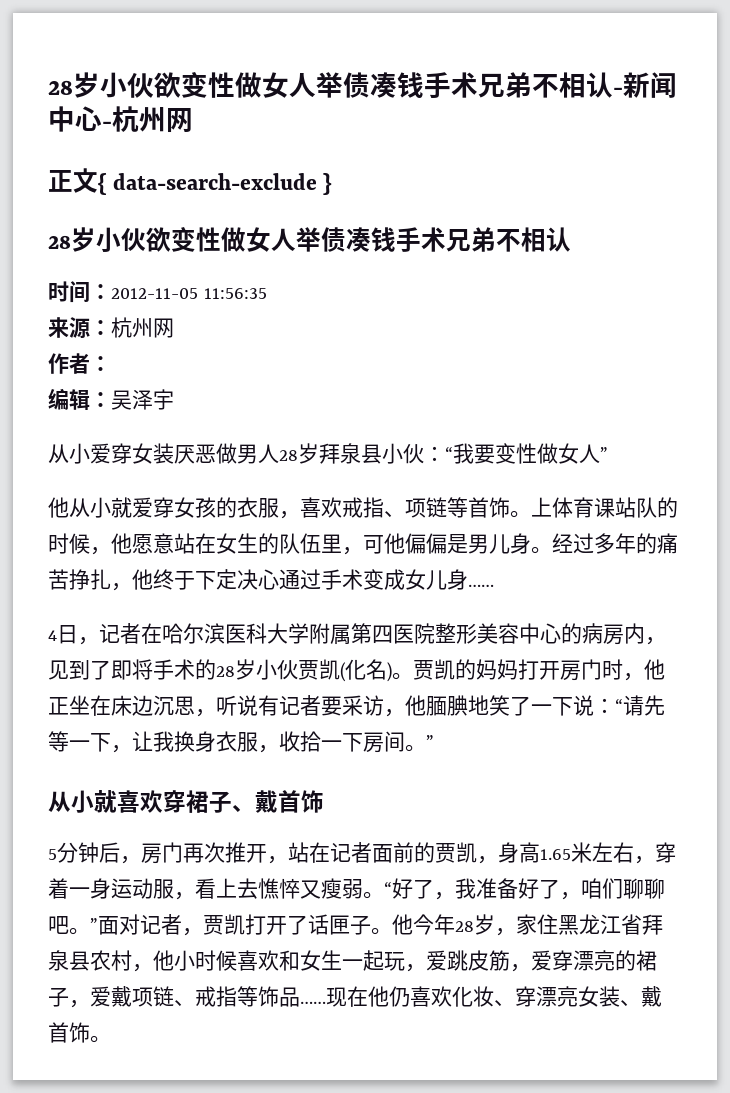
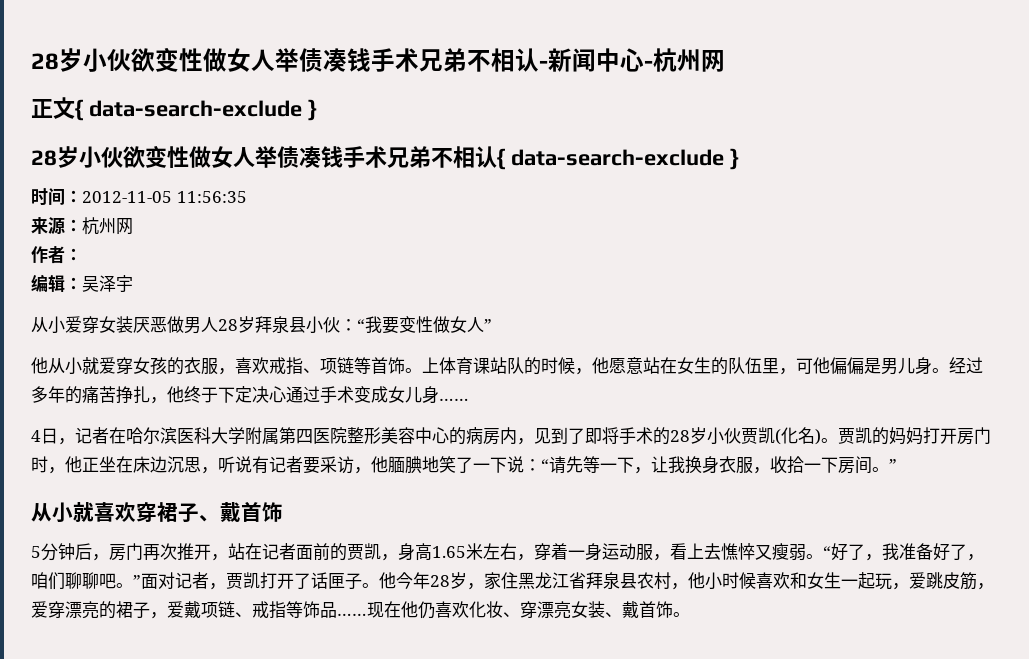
  正文{ data-search-exclude }
- 28岁小伙欲变性做女人举债凑钱手术兄弟不相认
+ 28岁小伙欲变性做女人举债凑钱手术兄弟不相认{ data-search-exclude }

